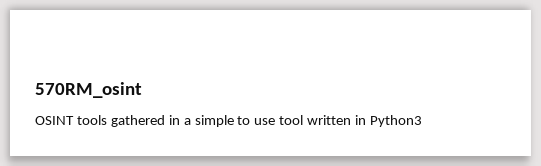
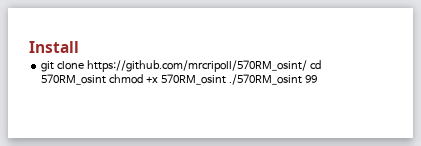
- 570RM_osint
- OSINT tools gathered in a simple to use tool written in Python3
+ Install
+ git clone https://github.com/mrcripoll/570RM_osint/ cd 570RM_osint chmod +x 570RM_osint ./570RM_osint 99

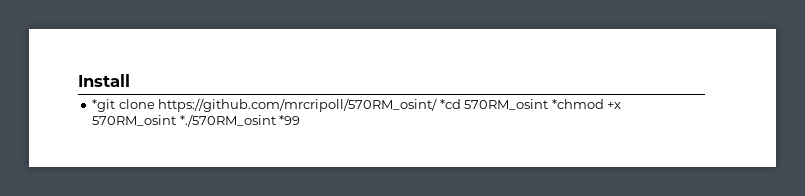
- git clone https://github.com/mrcripoll/570RM_osint/ cd 570RM_osint chmod +x 570RM_osint ./570RM_osint 99
+ *git clone https://github.com/mrcripoll/570RM_osint/ *cd 570RM_osint *chmod +x 570RM_osint *./570RM_osint *99

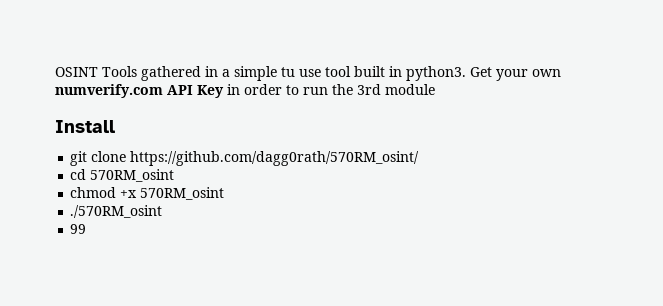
+ OSINT Tools gathered in a simple tu use tool built in python3. Get your own numverify.com API Key in order to run the 3rd module
  Install
- *git clone https://github.com/mrcripoll/570RM_osint/ *cd 570RM_osint *chmod +x 570RM_osint *./570RM_osint *99
+ git clone https://github.com/dagg0rath/570RM_osint/
+ cd 570RM_osint
+ chmod +x 570RM_osint
+ ./570RM_osint
+ 99

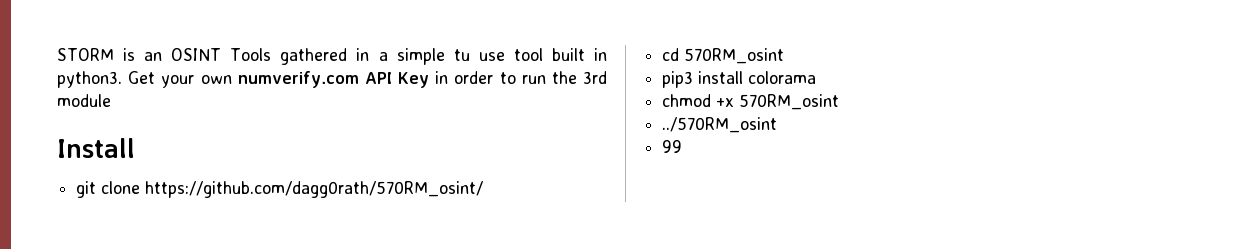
- OSINT Tools gathered in a simple tu use tool built in python3.
+ STORM is an OSINT Tools gathered in a simple tu use tool built in python3.
+ pip3 install colorama
- ./570RM_osint
+ ../570RM_osint

